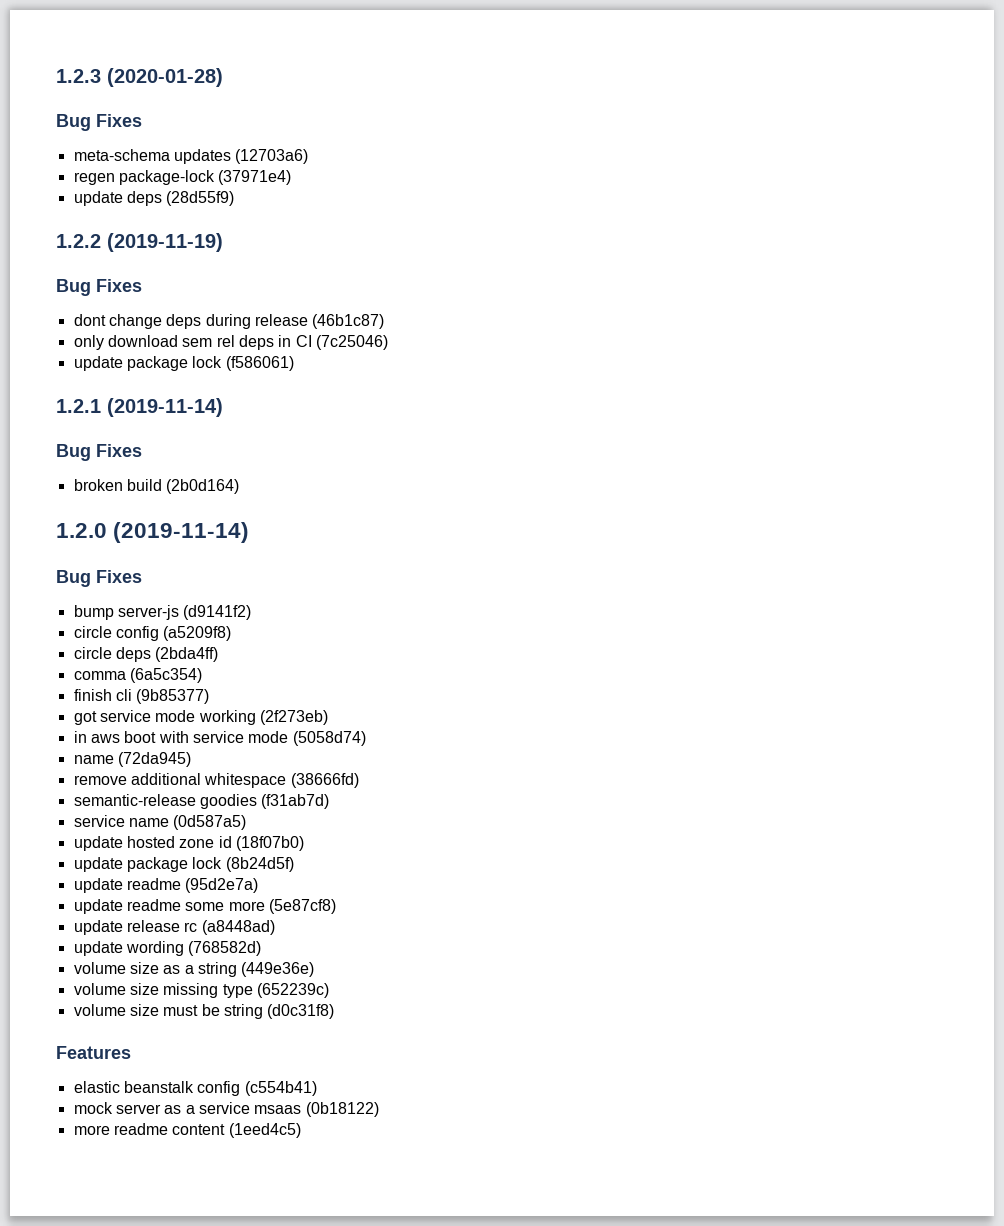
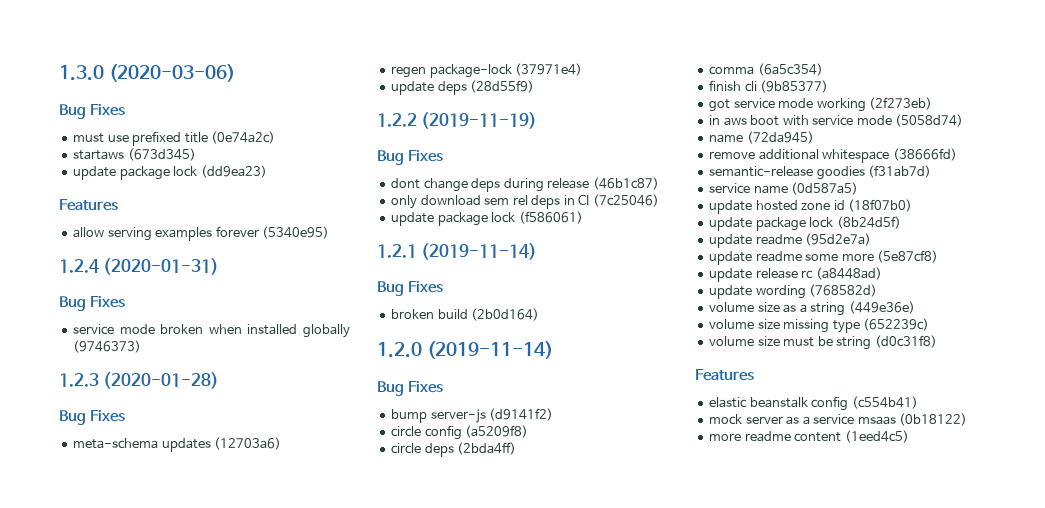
+ 1.3.0 (2020-03-06)
+ Bug Fixes
+ must use prefixed title (0e74a2c)
+ startaws (673d345)
+ update package lock (dd9ea23)
+ Features
+ allow serving examples forever (5340e95)
+ 1.2.4 (2020-01-31)
+ Bug Fixes
+ service mode broken when installed globally (9746373)

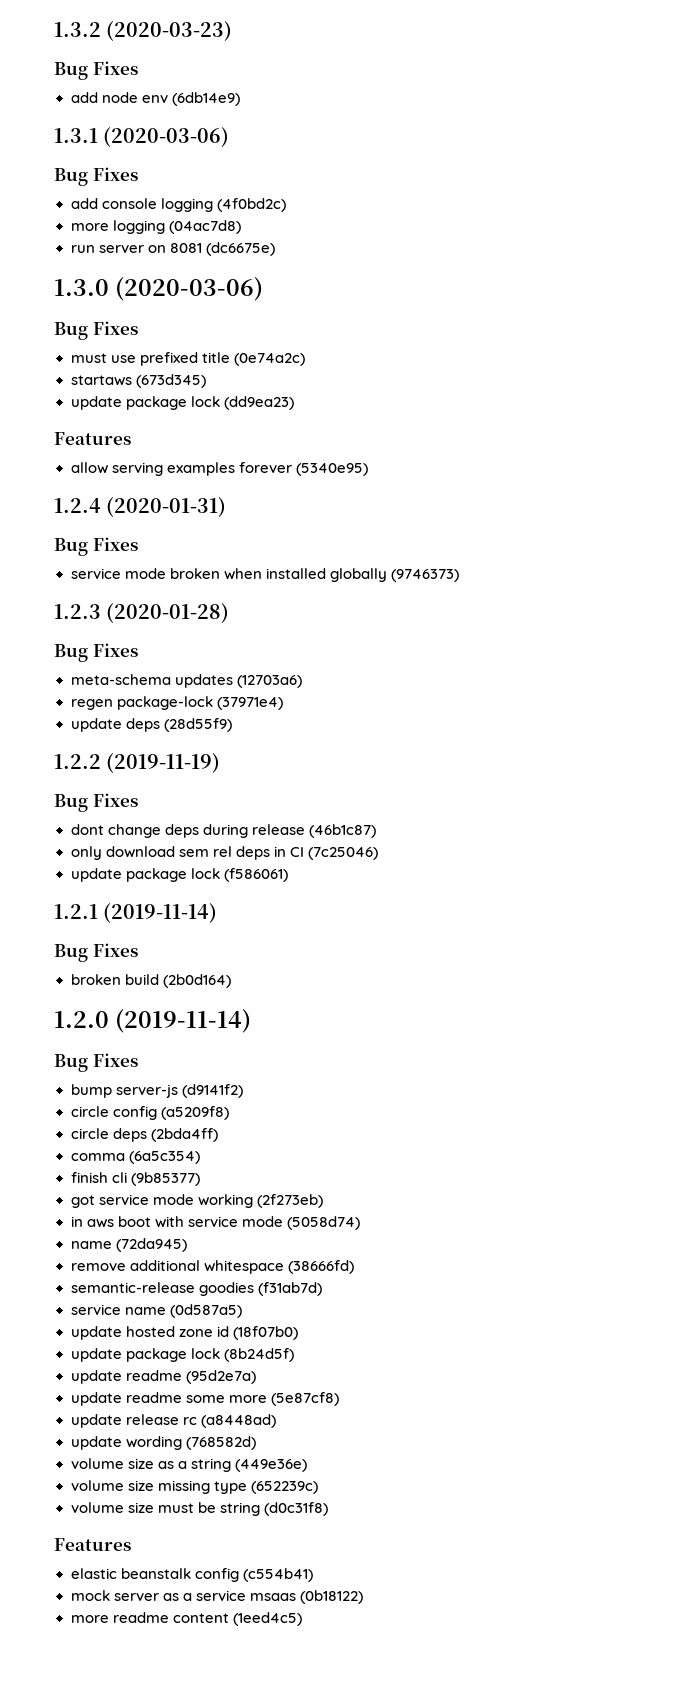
+ 1.3.2 (2020-03-23)
+ Bug Fixes
+ add node env (6db14e9)
+ 1.3.1 (2020-03-06)
+ Bug Fixes
+ add console logging (4f0bd2c)
+ more logging (04ac7d8)
+ run server on 8081 (dc6675e)

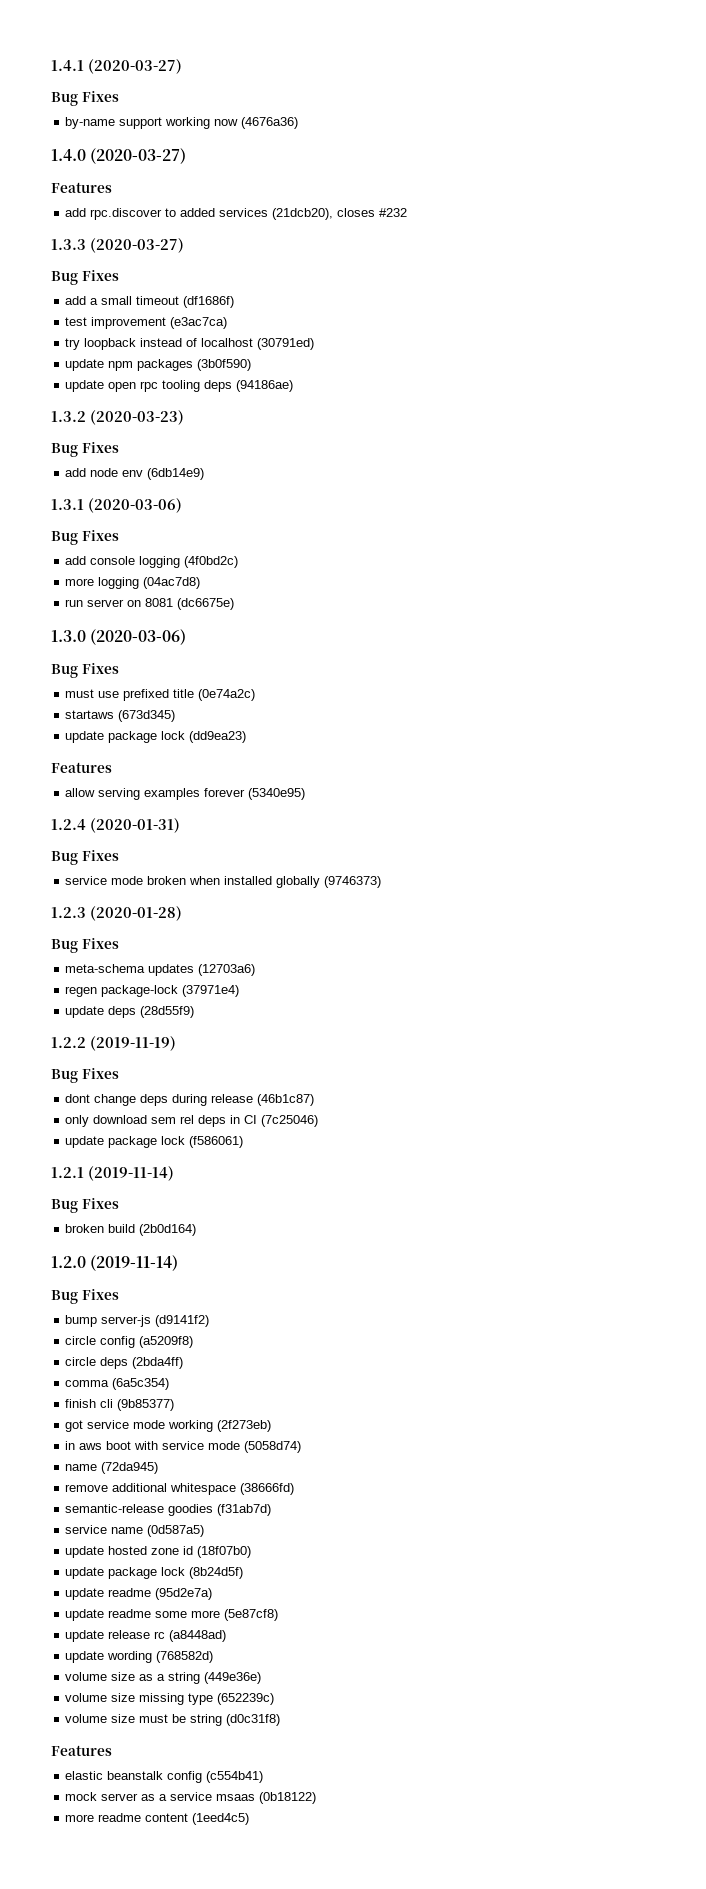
+ 1.4.1 (2020-03-27)
+ Bug Fixes
+ by-name support working now (4676a36)
+ 1.4.0 (2020-03-27)
+ Features
+ add rpc.discover to added services (21dcb20), closes #232
+ 1.3.3 (2020-03-27)
+ Bug Fixes
+ add a small timeout (df1686f)
+ test improvement (e3ac7ca)
+ try loopback instead of localhost (30791ed)
+ update npm packages (3b0f590)
+ update open rpc tooling deps (94186ae)

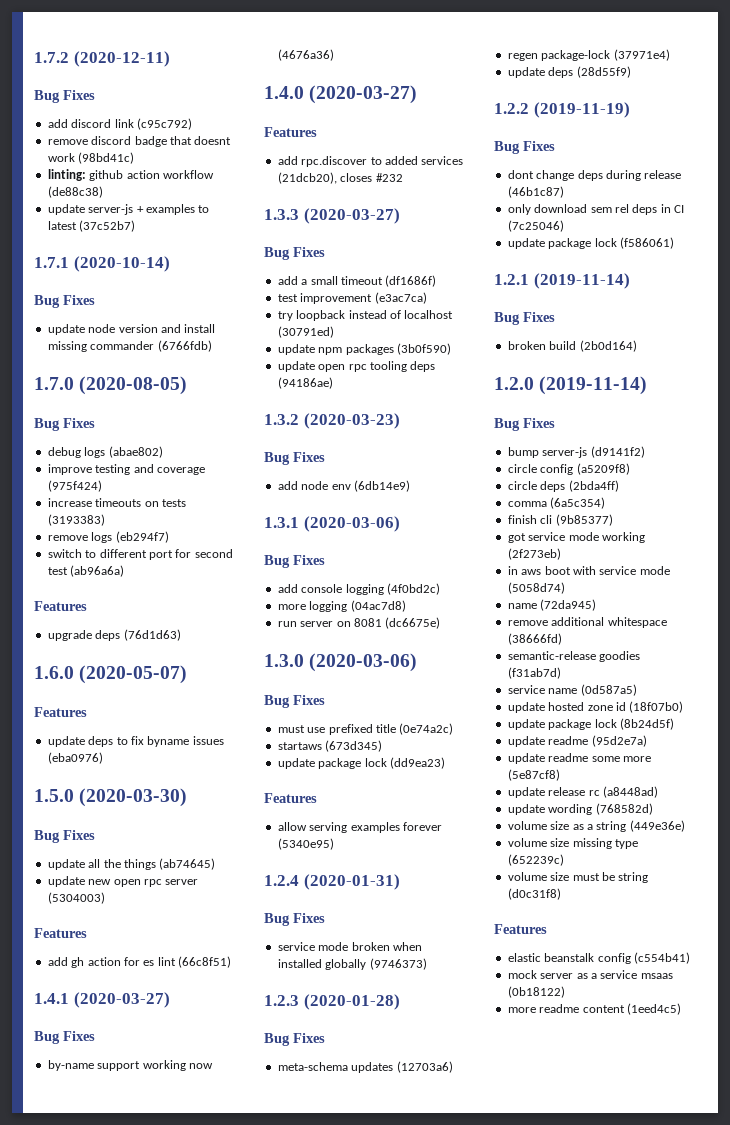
+ 1.7.2 (2020-12-11)
+ Bug Fixes
+ add discord link (c95c792)
+ remove discord badge that doesnt work (98bd41c)
+ linting: github action workflow (de88c38)
+ update server-js + examples to latest (37c52b7)
+ 1.7.1 (2020-10-14)
+ Bug Fixes
+ update node version and install missing commander (6766fdb)
+ 1.7.0 (2020-08-05)
+ Bug Fixes
+ debug logs (abae802)
+ improve testing and coverage (975f424)
+ increase timeouts on tests (3193383)
+ remove logs (eb294f7)
+ switch to different port for second test (ab96a6a)
+ Features
+ upgrade deps (76d1d63)
+ 1.6.0 (2020-05-07)
+ Features
+ update deps to fix byname issues (eba0976)
+ 1.5.0 (2020-03-30)
+ Bug Fixes
+ update all the things (ab74645)
+ update new open rpc server (5304003)
+ Features
+ add gh action for es lint (66c8f51)

